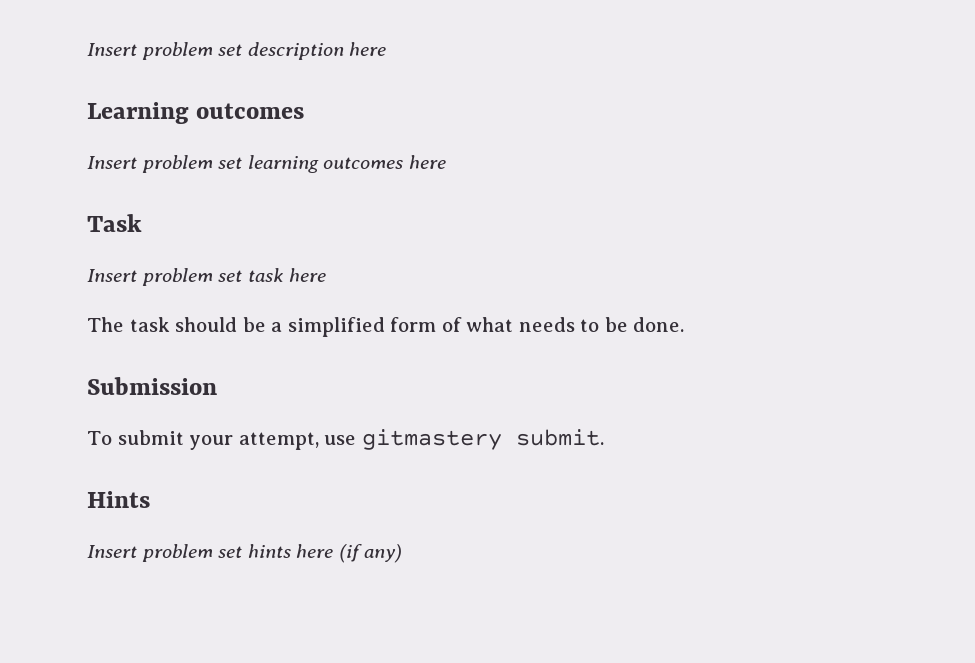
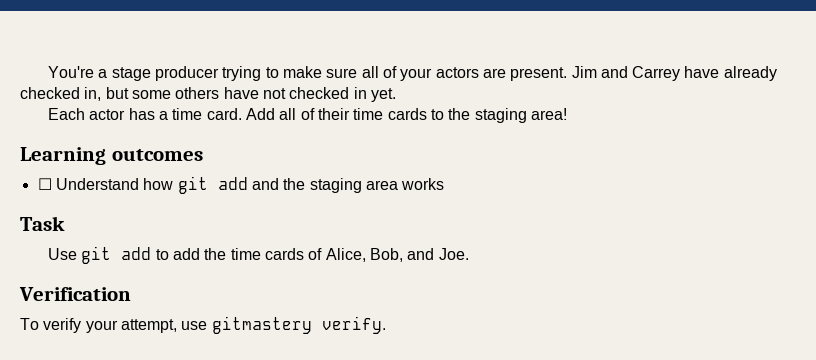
- Insert problem set description here
+ You're a stage producer trying to make sure all of your actors are present. Jim and Carrey have already checked in, but some others have not checked in yet.
+ Each actor has a time card. Add all of their time cards to the staging area!
  Learning outcomes
- Insert problem set learning outcomes here
+ ☐ Understand how git add and the staging area works
  Task
- Insert problem set task here
- The task should be a simplified form of what needs to be done.
- Submission
+ Use git add to add the time cards of Alice, Bob, and Joe.
+ Verification
- To submit your attempt, use gitmastery submit.
- Hints
- Insert problem set hints here (if any)
+ To verify your attempt, use gitmastery verify.

